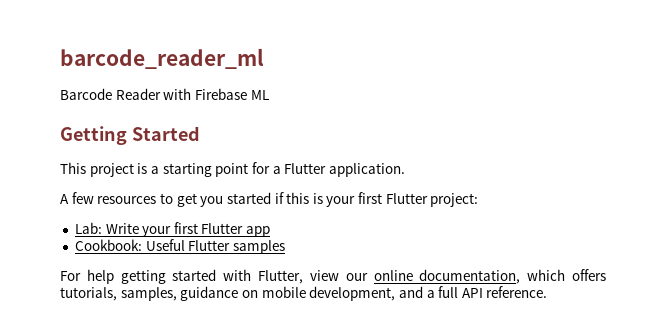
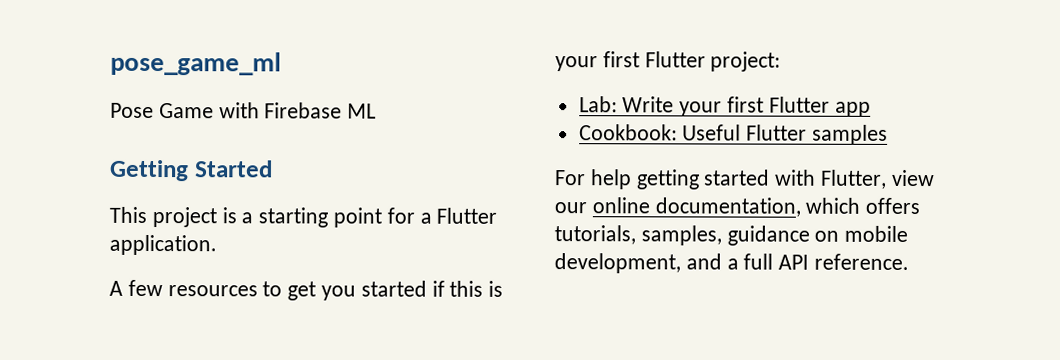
- barcode_reader_ml
- Barcode Reader with Firebase ML
+ pose_game_ml
+ Pose Game with Firebase ML

